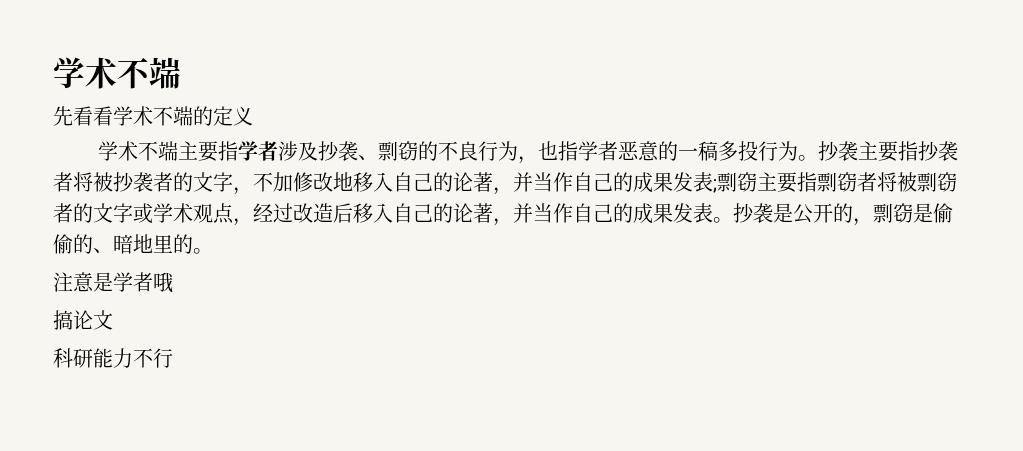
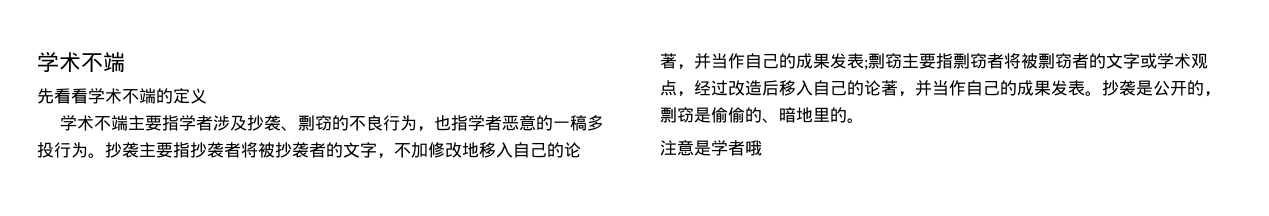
- 搞论文
- 科研能力不行

